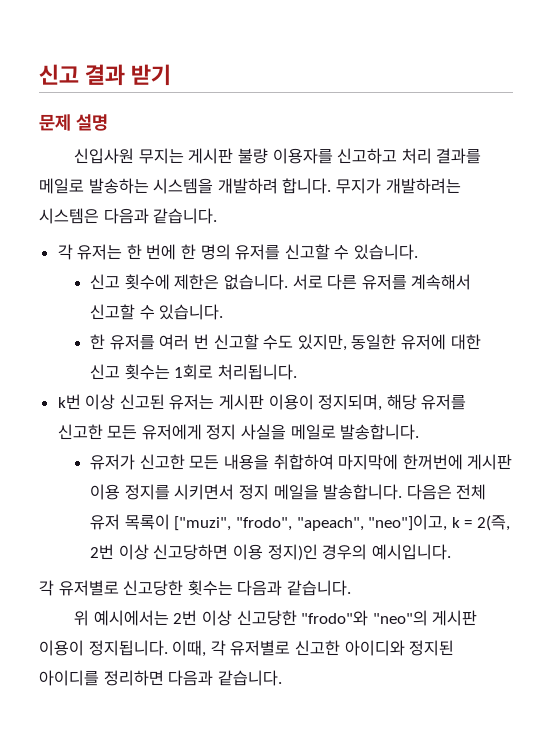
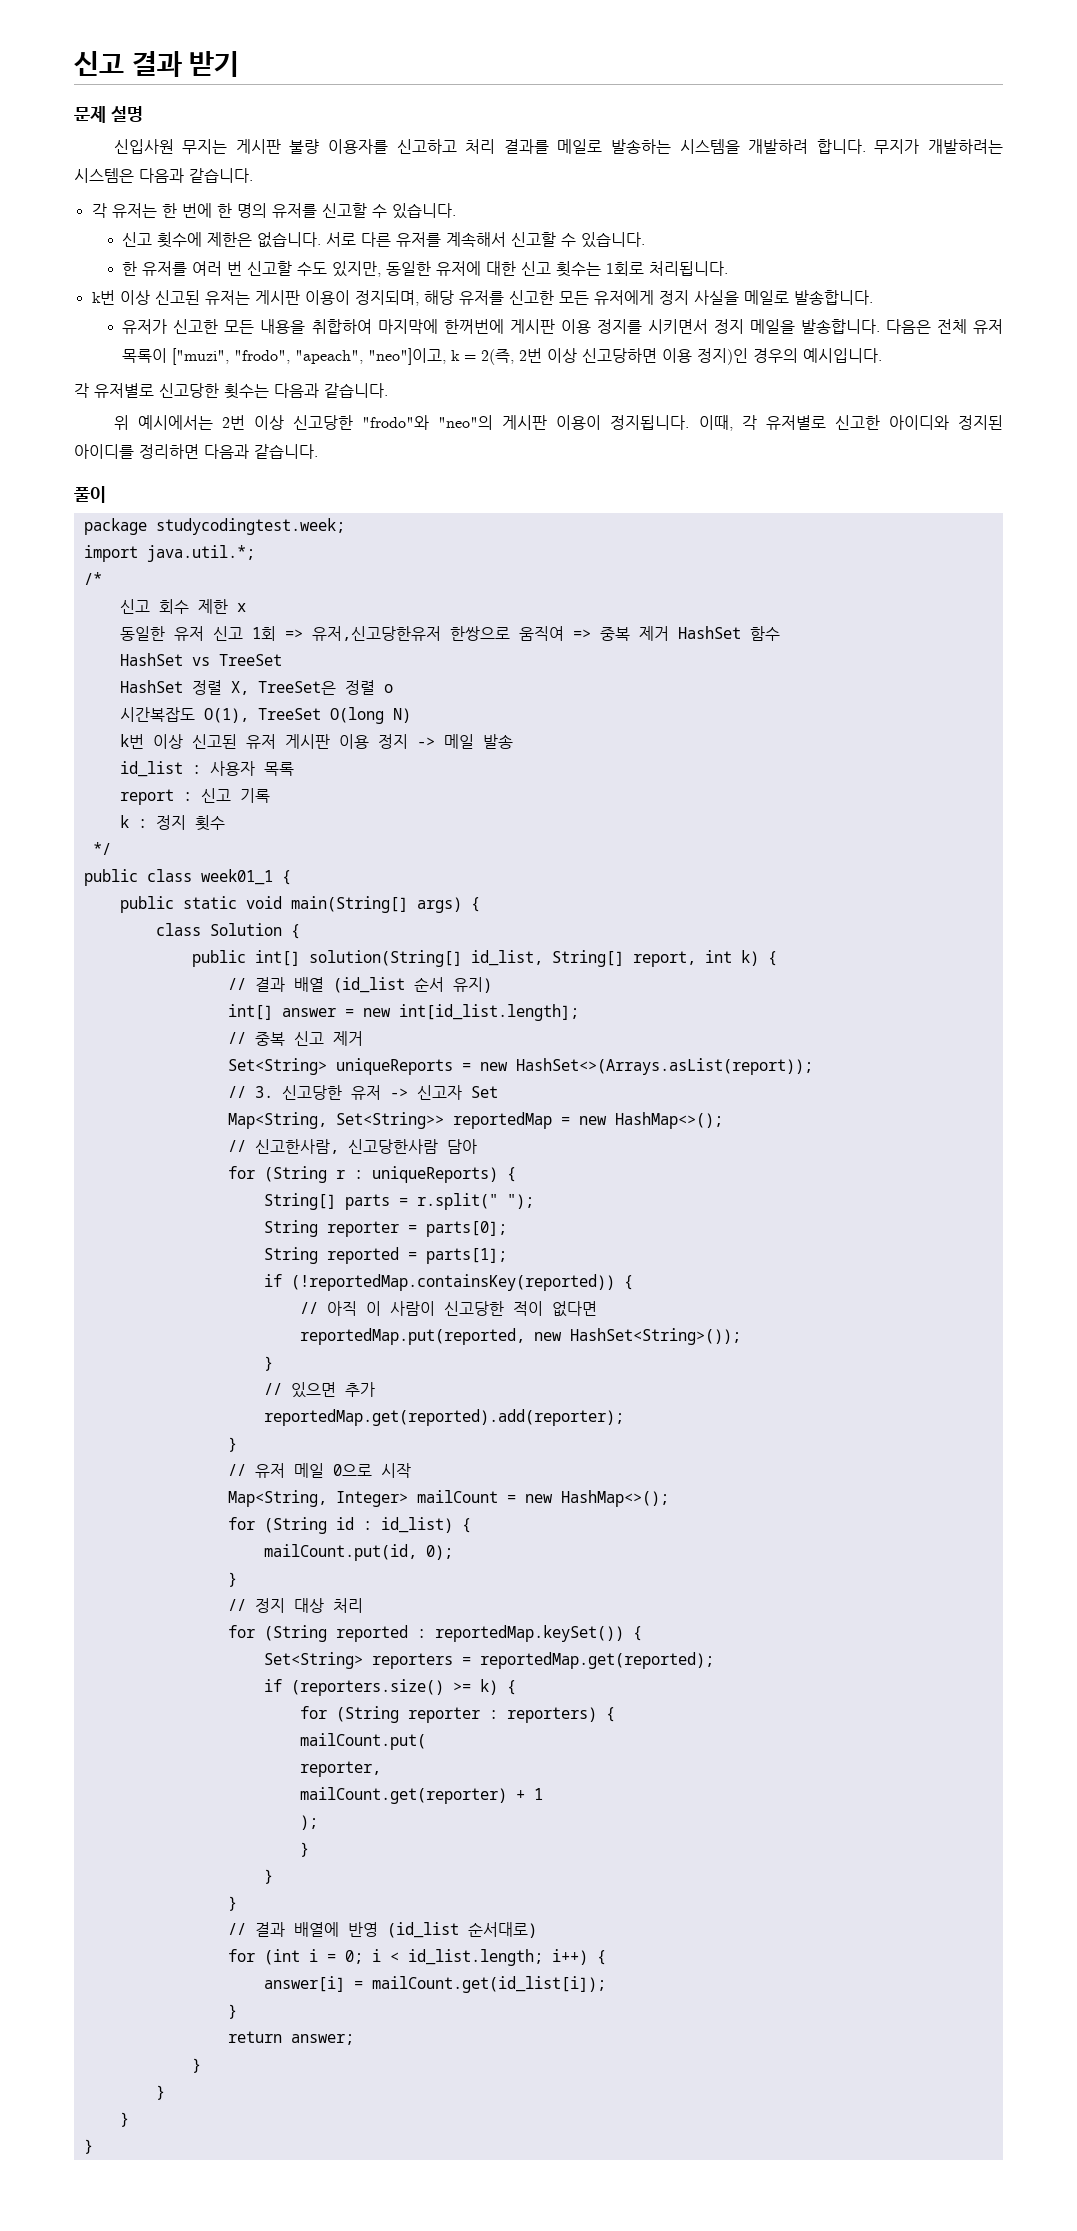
+ 풀이
+ package studycodingtest.week;
+ import java.util.*;
+ /*
+ 신고 회수 제한 x
+ 동일한 유저 신고 1회 => 유저,신고당한유저 한쌍으로 움직여 => 중복 제거 HashSet 함수
+ HashSet vs TreeSet
+ HashSet 정렬 X, TreeSet은 정렬 o
+ 시간복잡도 O(1), TreeSet O(long N)
+ k번 이상 신고된 유저 게시판 이용 정지 -> 메일 발송
+ id_list : 사용자 목록
+ report : 신고 기록
+ k : 정지 횟수
+ */
+ public class week01_1 {
+ public static void main(String[] args) {
+ class Solution {
+ public int[] solution(String[] id_list, String[] report, int k) {
+ // 결과 배열 (id_list 순서 유지)
+ int[] answer = new int[id_list.length];
+ // 중복 신고 제거
+ Set<String> uniqueReports = new HashSet<>(Arrays.asList(report));
+ // 3. 신고당한 유저 -> 신고자 Set
+ Map<String, Set<String>> reportedMap = new HashMap<>();
+ // 신고한사람, 신고당한사람 담아
+ for (String r : uniqueReports) {
+ String[] parts = r.split(" ");
+ String reporter = parts[0];
+ String reported = parts[1];
+ if (!reportedMap.containsKey(reported)) {
+ // 아직 이 사람이 신고당한 적이 없다면
+ reportedMap.put(reported, new HashSet<String>());
+ }
+ // 있으면 추가
+ reportedMap.get(reported).add(reporter);
+ }
+ // 유저 메일 0으로 시작
+ Map<String, Integer> mailCount = new HashMap<>();
+ for (String id : id_list) {
+ mailCount.put(id, 0);
+ }
+ // 정지 대상 처리
+ for (String reported : reportedMap.keySet()) {
+ Set<String> reporters = reportedMap.get(reported);
+ if (reporters.size() >= k) {
+ for (String reporter : reporters) {
+ mailCount.put(
+ reporter,
+ mailCount.get(reporter) + 1
+ );
+ }
+ }
+ }
+ // 결과 배열에 반영 (id_list 순서대로)
+ for (int i = 0; i < id_list.length; i++) {
+ answer[i] = mailCount.get(id_list[i]);
+ }
+ return answer;
+ }
+ }
+ }
+ }

